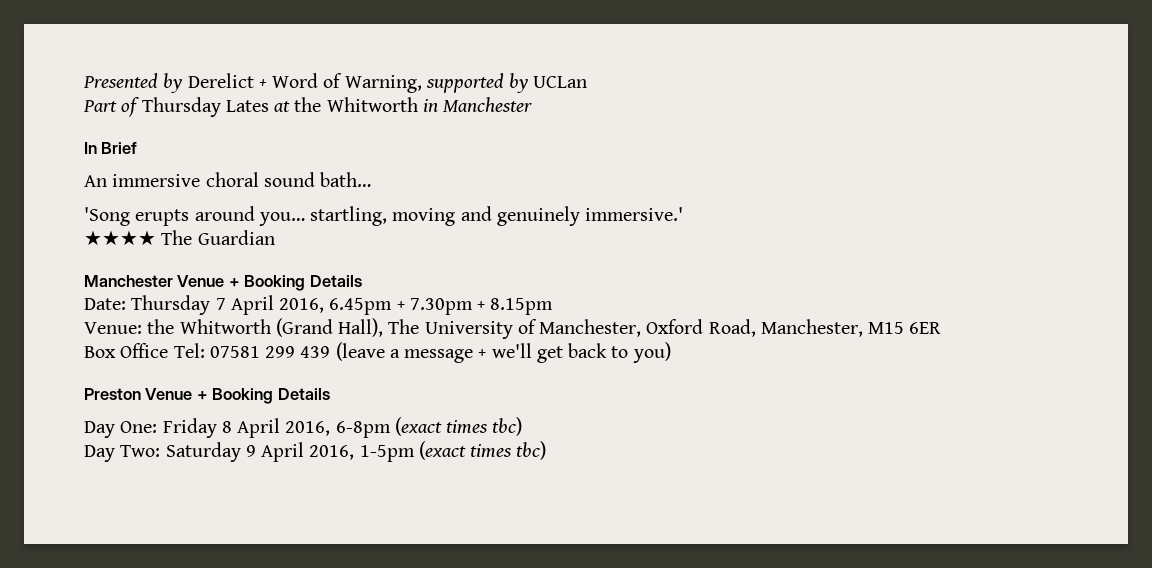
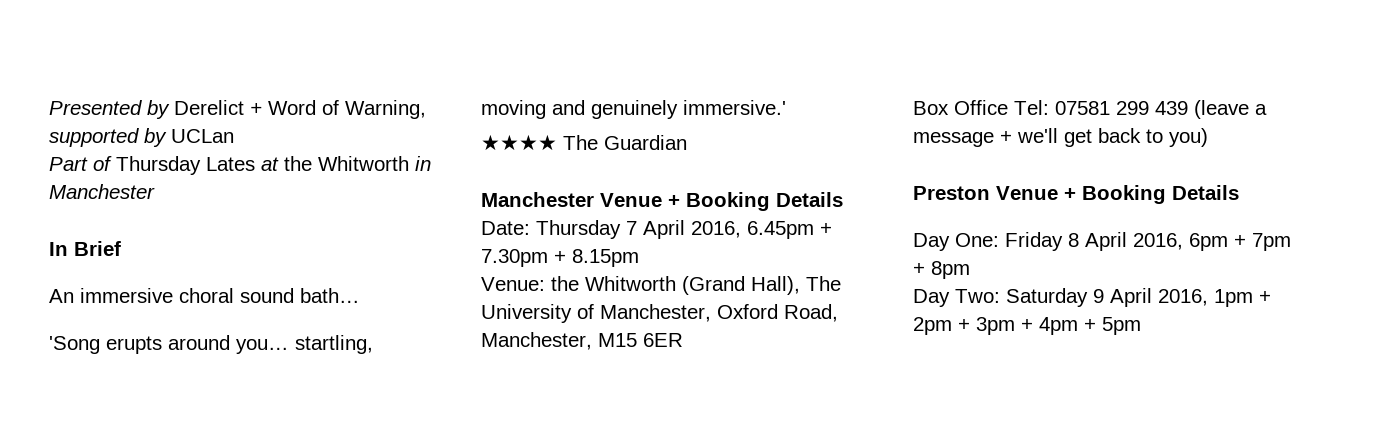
- Day One: Friday 8 April 2016, 6-8pm (exact times tbc)
+ Day One: Friday 8 April 2016, 6pm + 7pm + 8pm
- Day Two: Saturday 9 April 2016, 1-5pm (exact times tbc)
+ Day Two: Saturday 9 April 2016, 1pm + 2pm + 3pm + 4pm + 5pm

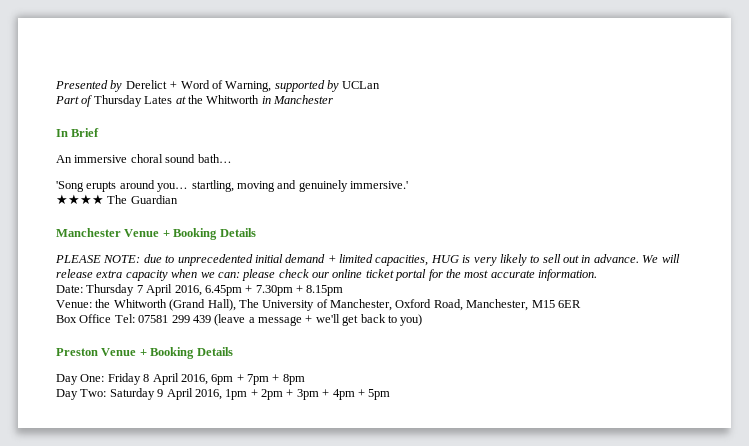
+ PLEASE NOTE: due to unprecedented initial demand + limited capacities, HUG is very likely to sell out in advance. We will release extra capacity when we can: please check our online ticket portal for the most accurate information.

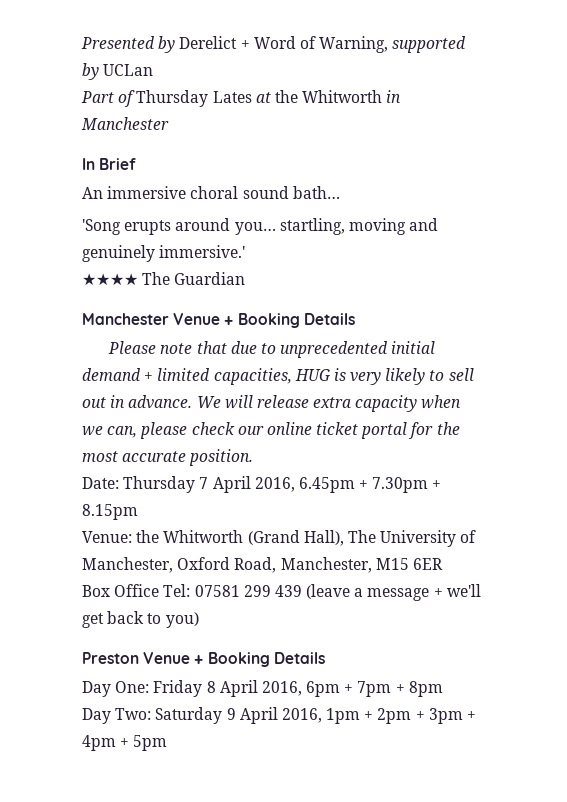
- PLEASE NOTE: due to unprecedented initial demand + limited capacities, HUG is very likely to sell out in advance.
+ Please note that due to unprecedented initial demand + limited capacities, HUG is very likely to sell out in advance.
- We will release extra capacity when we can: please check our online ticket portal for the most accurate information.
+ We will release extra capacity when we can, please check our online ticket portal for the most accurate position.

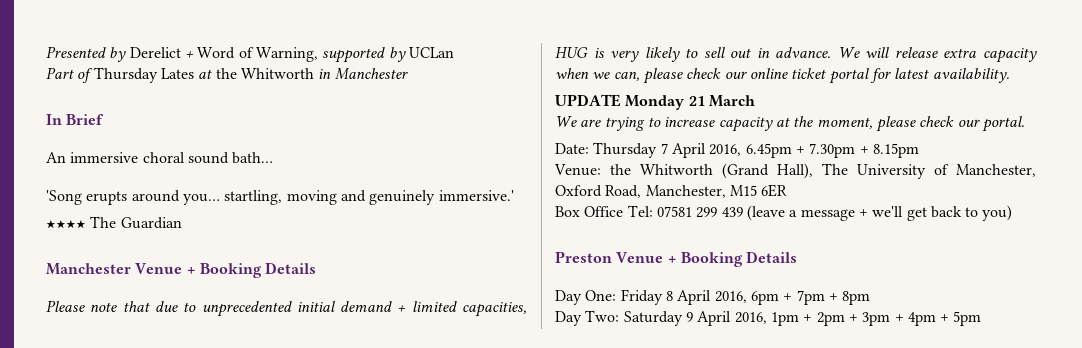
- We will release extra capacity when we can, please check our online ticket portal for the most accurate position.
+ We will release extra capacity when we can, please check our online ticket portal for latest availability.
+ UPDATE Monday 21 March
+ We are trying to increase capacity at the moment, please check our portal.

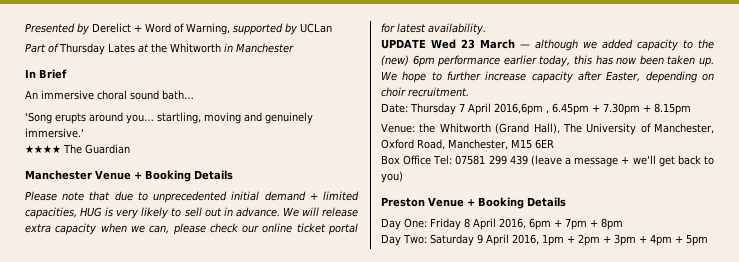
- UPDATE Monday 21 March
- We are trying to increase capacity at the moment, please check our portal.
+ UPDATE Wed 23 March — although we added capacity to the (new) 6pm performance earlier today, this has now been taken up. We hope to further increase capacity after Easter, depending on choir recruitment.
- Date: Thursday 7 April 2016, 6.45pm + 7.30pm + 8.15pm
+ Date: Thursday 7 April 2016,6pm , 6.45pm + 7.30pm + 8.15pm

